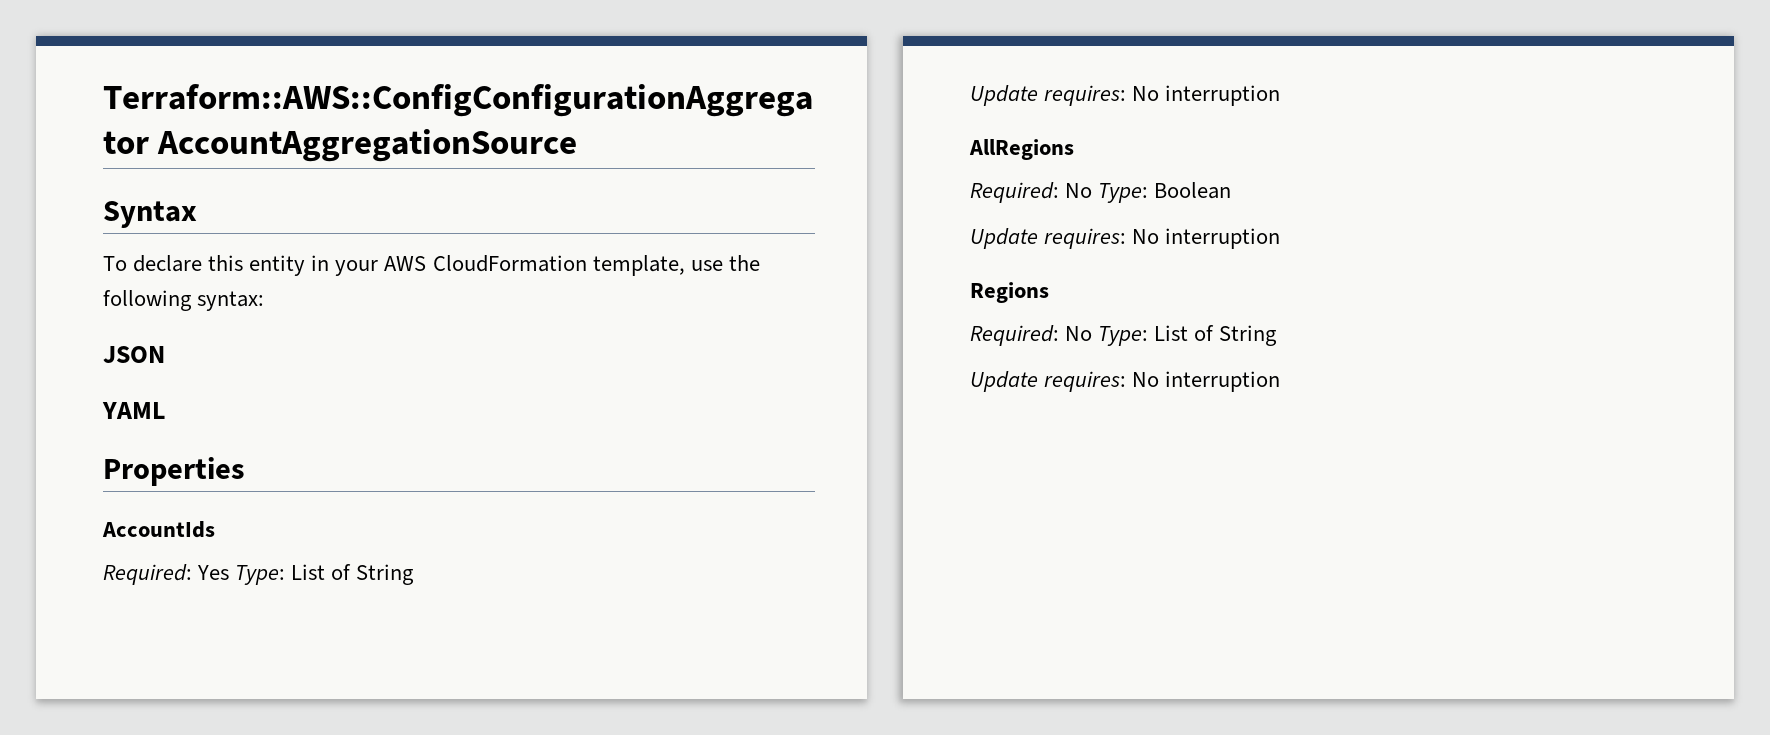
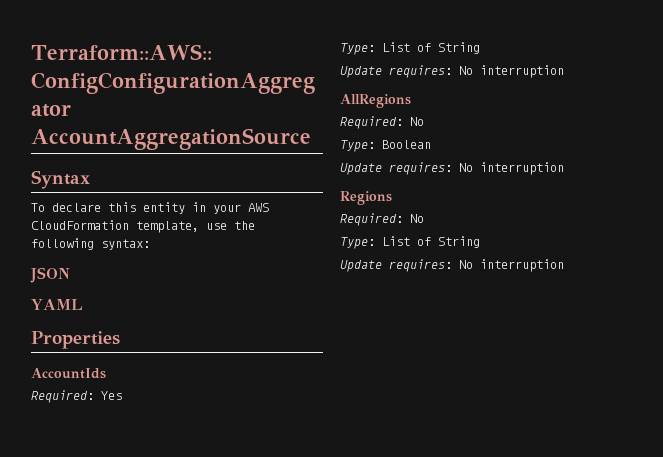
- Required: Yes Type: List of String
+ Required: Yes
+ Type: List of String
  AllRegions
- Required: No Type: Boolean
+ Required: No
+ Type: Boolean
  Regions
- Required: No Type: List of String
+ Required: No
+ Type: List of String

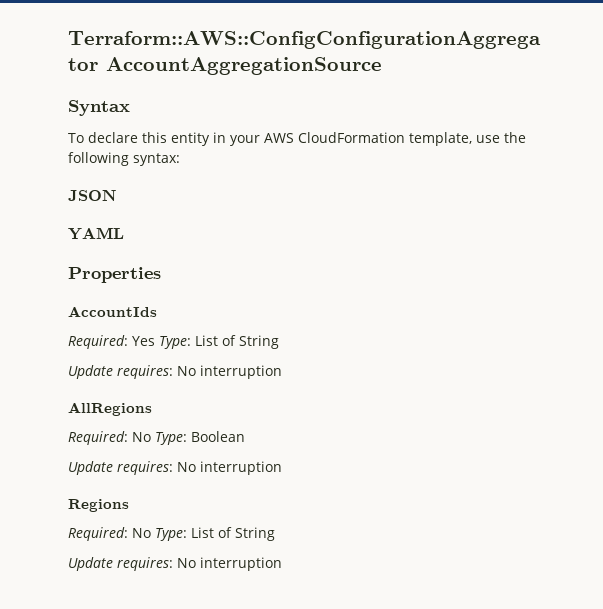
- Required: Yes
- Type: List of String
+ Required: Yes Type: List of String
  AllRegions
- Required: No
- Type: Boolean
+ Required: No Type: Boolean
  Regions
- Required: No
- Type: List of String
+ Required: No Type: List of String

